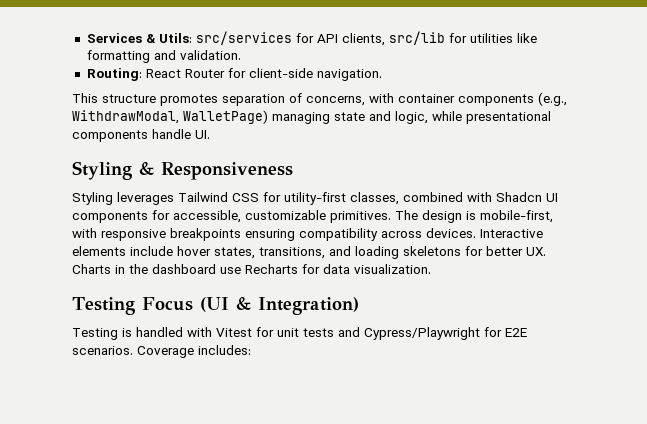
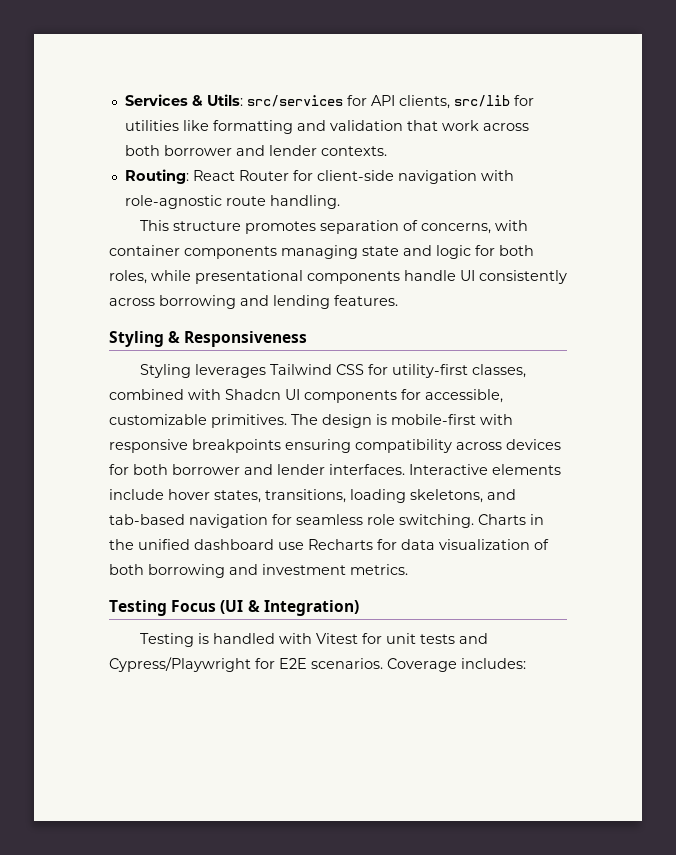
- Services & Utils: src/services for API clients, src/lib for utilities like formatting and validation.
+ Services & Utils: src/services for API clients, src/lib for utilities like formatting and validation that work across both borrower and lender contexts.
- Routing: React Router for client-side navigation.
+ Routing: React Router for client-side navigation with role-agnostic route handling.
- This structure promotes separation of concerns, with container components (e.g., WithdrawModal, WalletPage) managing state and logic, while presentational components handle UI.
+ This structure promotes separation of concerns, with container components managing state and logic for both roles, while presentational components handle UI consistently across borrowing and lending features.
- The design is mobile-first, with responsive breakpoints ensuring compatibility across devices.
+ The design is mobile-first with responsive breakpoints ensuring compatibility across devices for both borrower and lender interfaces.
- Interactive elements include hover states, transitions, and loading skeletons for better UX. Charts in the dashboard use Recharts for data visualization.
+ Interactive elements include hover states, transitions, loading skeletons, and tab-based navigation for seamless role switching. Charts in the unified dashboard use Recharts for data visualization of both borrowing and investment metrics.

